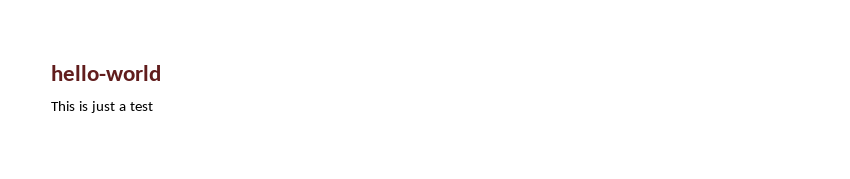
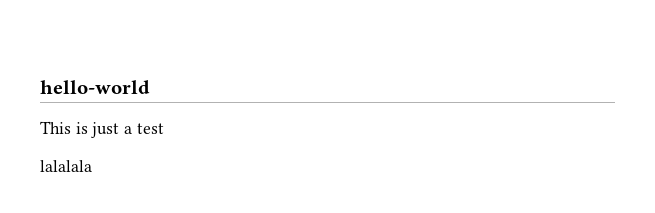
+ lalalala

